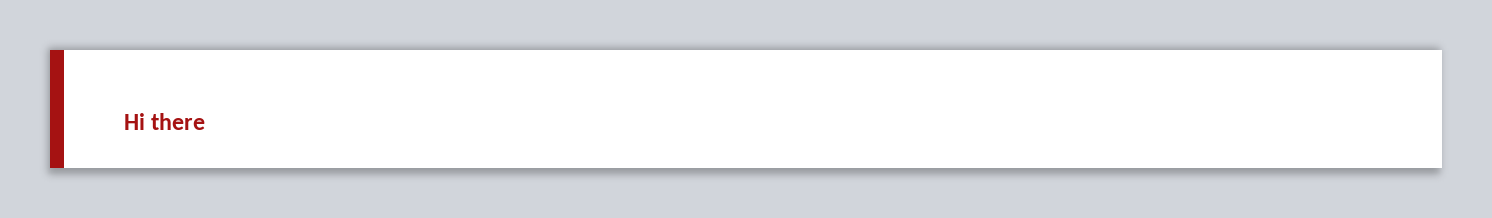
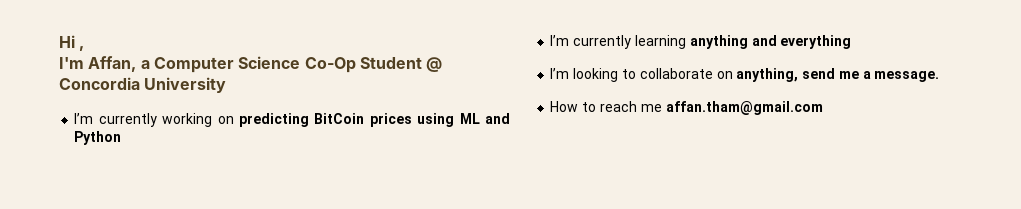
- Hi there
+ Hi ,
+ I'm Affan, a Computer Science Co-Op Student @ Concordia University
+ I’m currently working on predicting BitCoin prices using ML and Python
+ I’m currently learning anything and everything
+ I’m looking to collaborate on anything, send me a message.
+ How to reach me affan.tham@gmail.com

